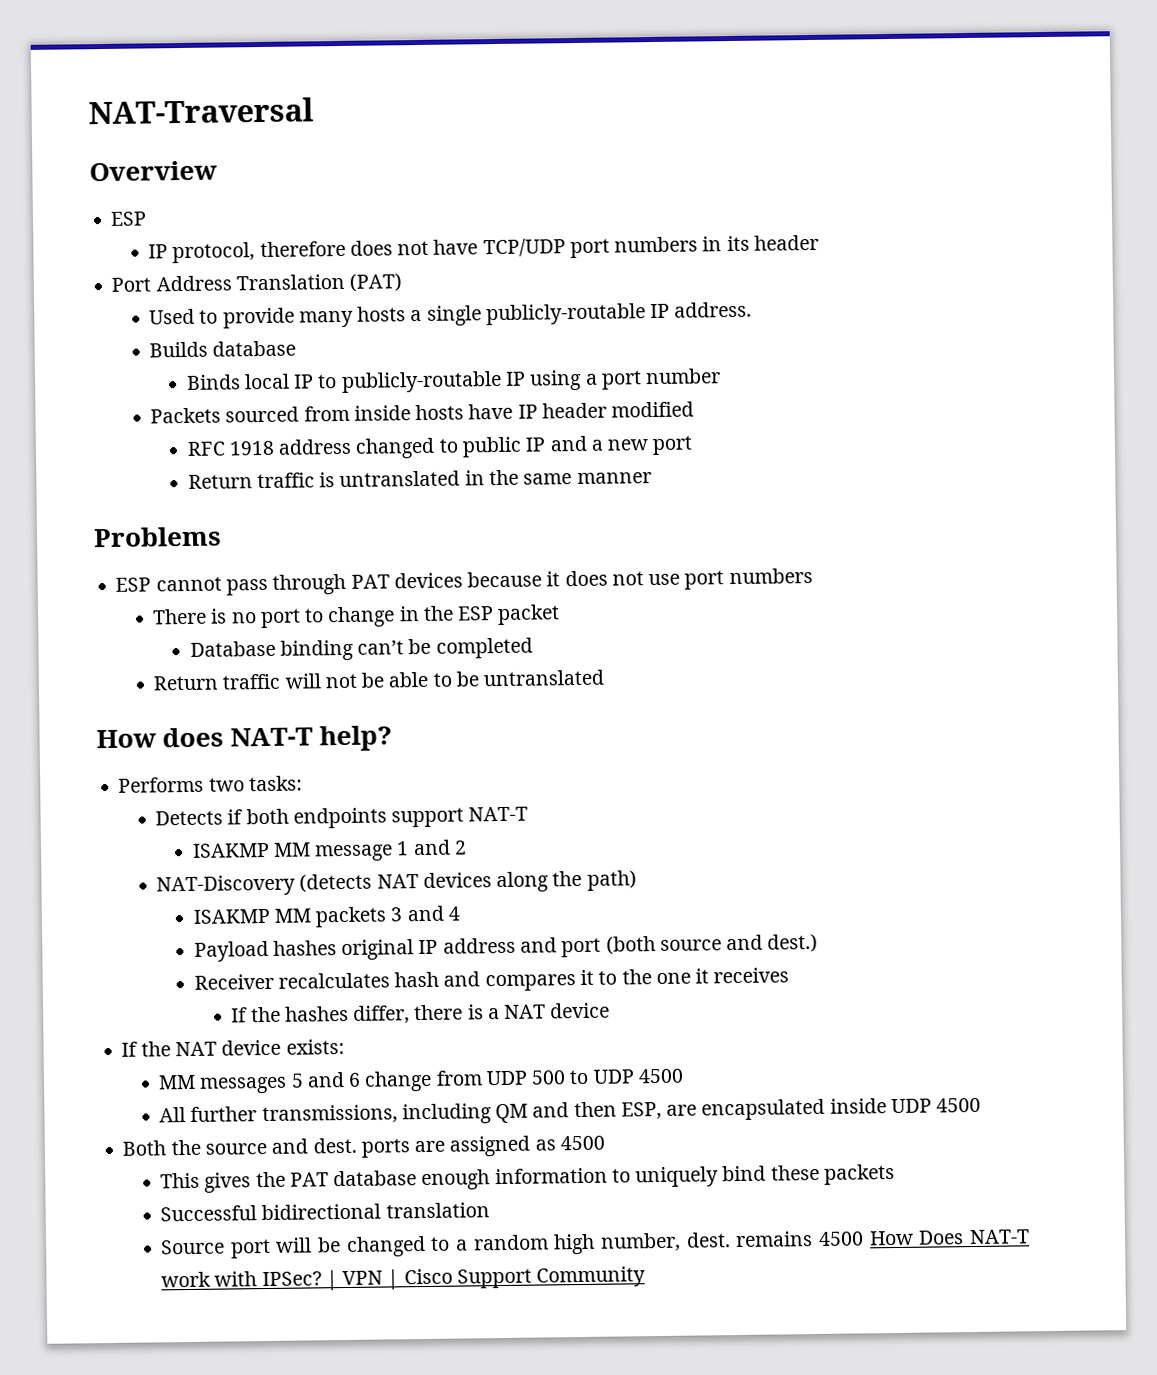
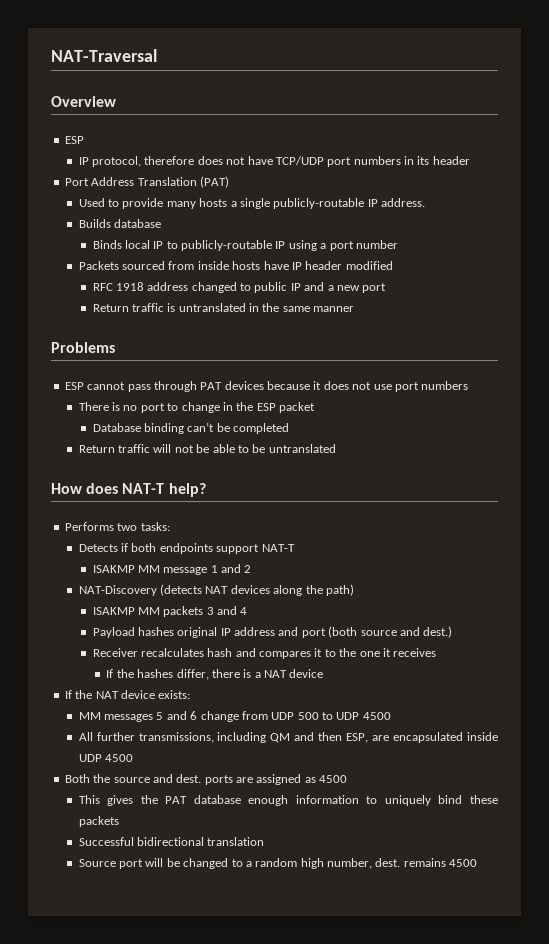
- Source port will be changed to a random high number, dest. remains 4500 How Does NAT-T work with IPSec? | VPN | Cisco Support Community
+ Source port will be changed to a random high number, dest. remains 4500

